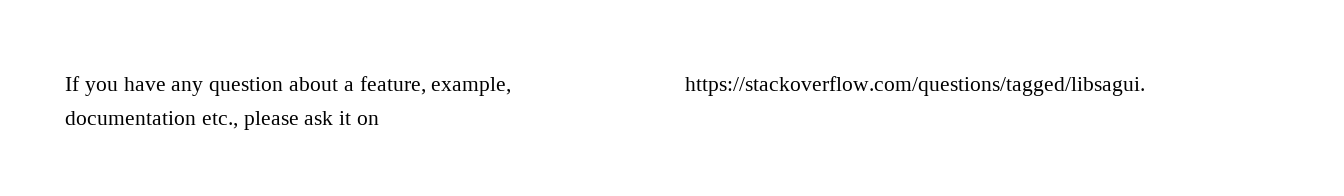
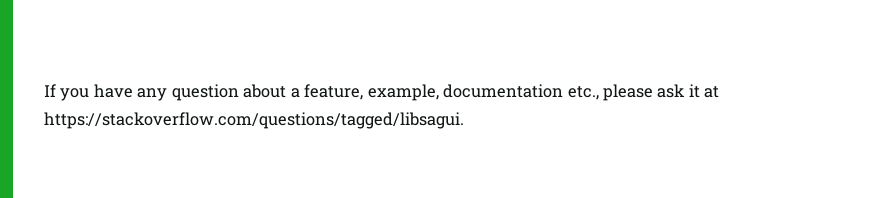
- If you have any question about a feature, example, documentation etc., please ask it on https://stackoverflow.com/questions/tagged/libsagui.
+ If you have any question about a feature, example, documentation etc., please ask it at https://stackoverflow.com/questions/tagged/libsagui.

